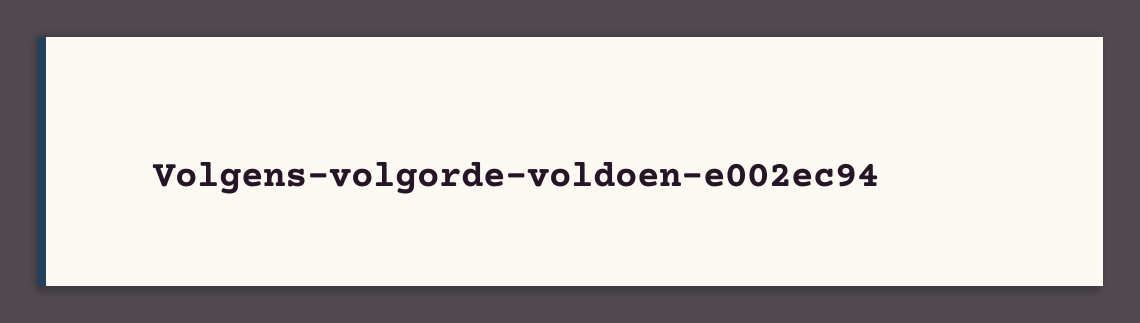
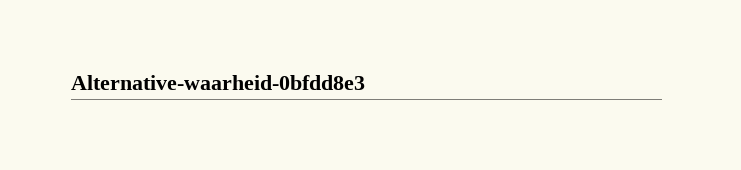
- Volgens-volgorde-voldoen-e002ec94
+ Alternative-waarheid-0bfdd8e3

